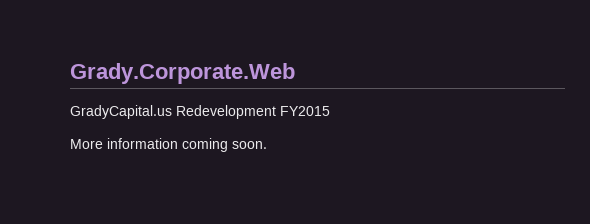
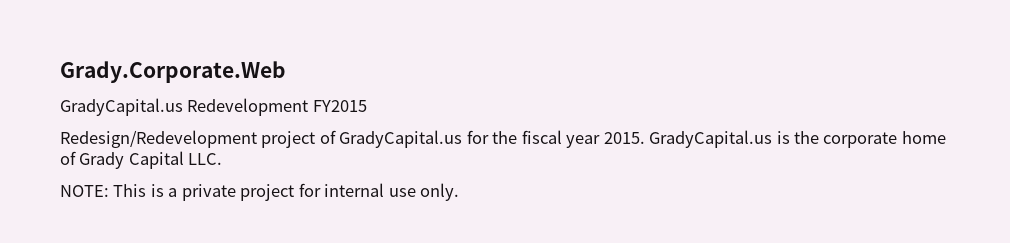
- More information coming soon.
+ Redesign/Redevelopment project of GradyCapital.us for the fiscal year 2015. GradyCapital.us is the corporate home of Grady Capital LLC.
+ NOTE: This is a private project for internal use only.

